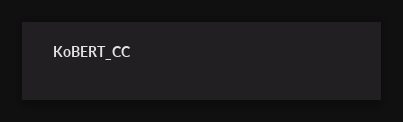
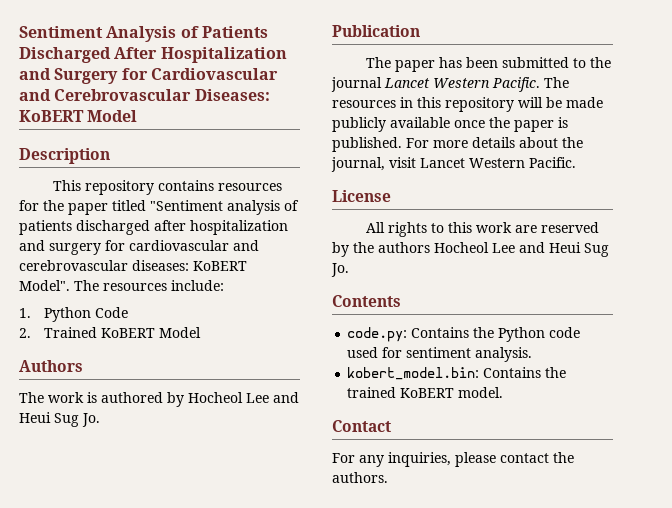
- KoBERT_CC
+ Sentiment Analysis of Patients Discharged After Hospitalization and Surgery for Cardiovascular and Cerebrovascular Diseases: KoBERT Model
+ Description
+ This repository contains resources for the paper titled "Sentiment analysis of patients discharged after hospitalization and surgery for cardiovascular and cerebrovascular diseases: KoBERT Model". The resources include:
+ 1. Python Code
+ 2. Trained KoBERT Model
+ Authors
+ The work is authored by Hocheol Lee and Heui Sug Jo.
+ Publication
+ The paper has been submitted to the journal Lancet Western Pacific. The resources in this repository will be made publicly available once the paper is published. For more details about the journal, visit Lancet Western Pacific.
+ License
+ All rights to this work are reserved by the authors Hocheol Lee and Heui Sug Jo.
+ Contents
+ code.py: Contains the Python code used for sentiment analysis.
+ kobert_model.bin: Contains the trained KoBERT model.
+ Contact
+ For any inquiries, please contact the authors.

